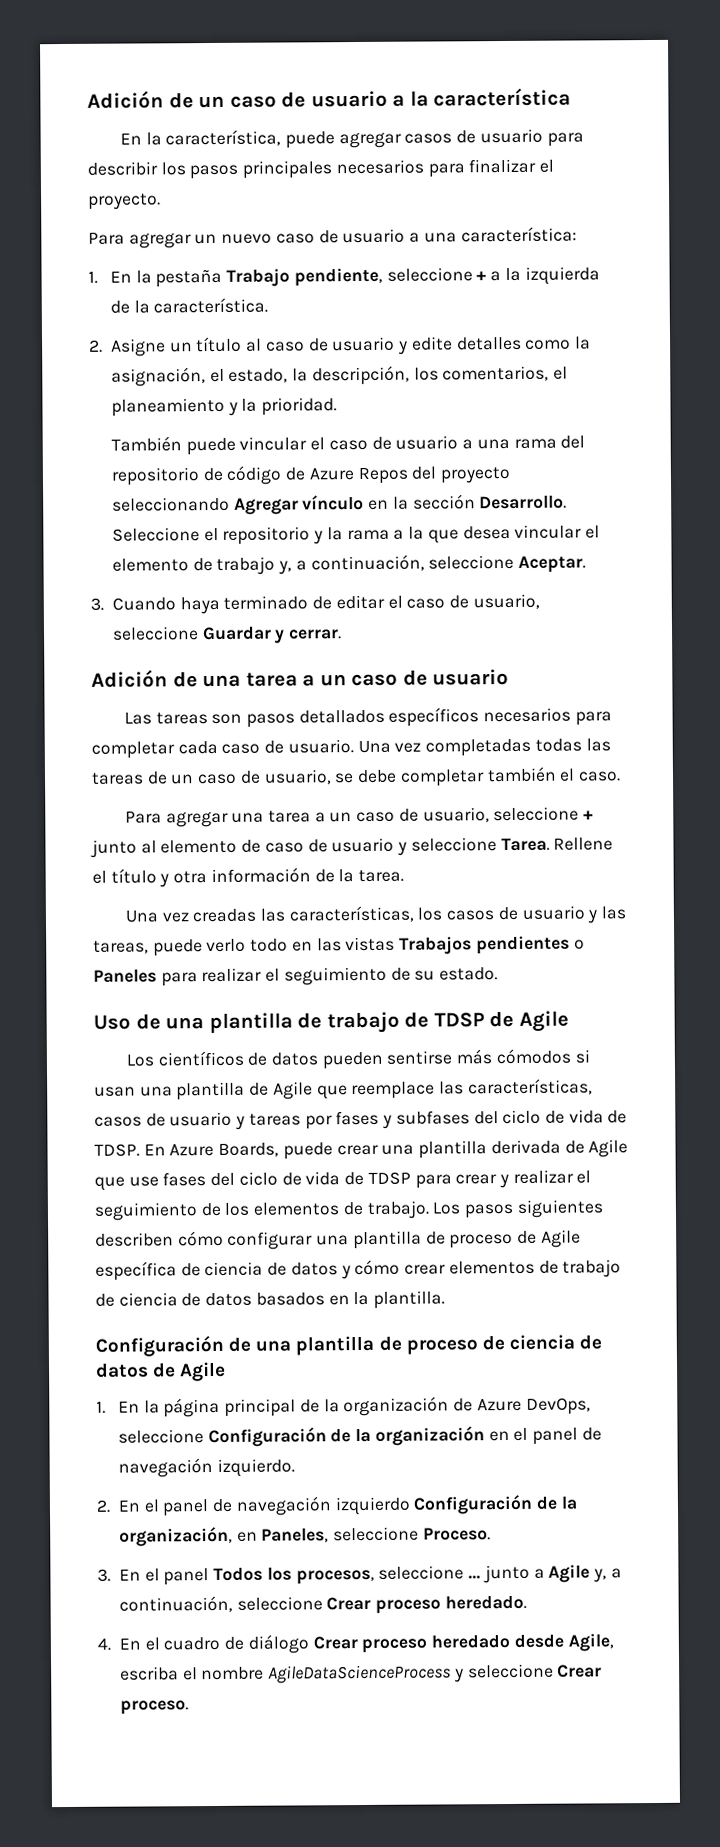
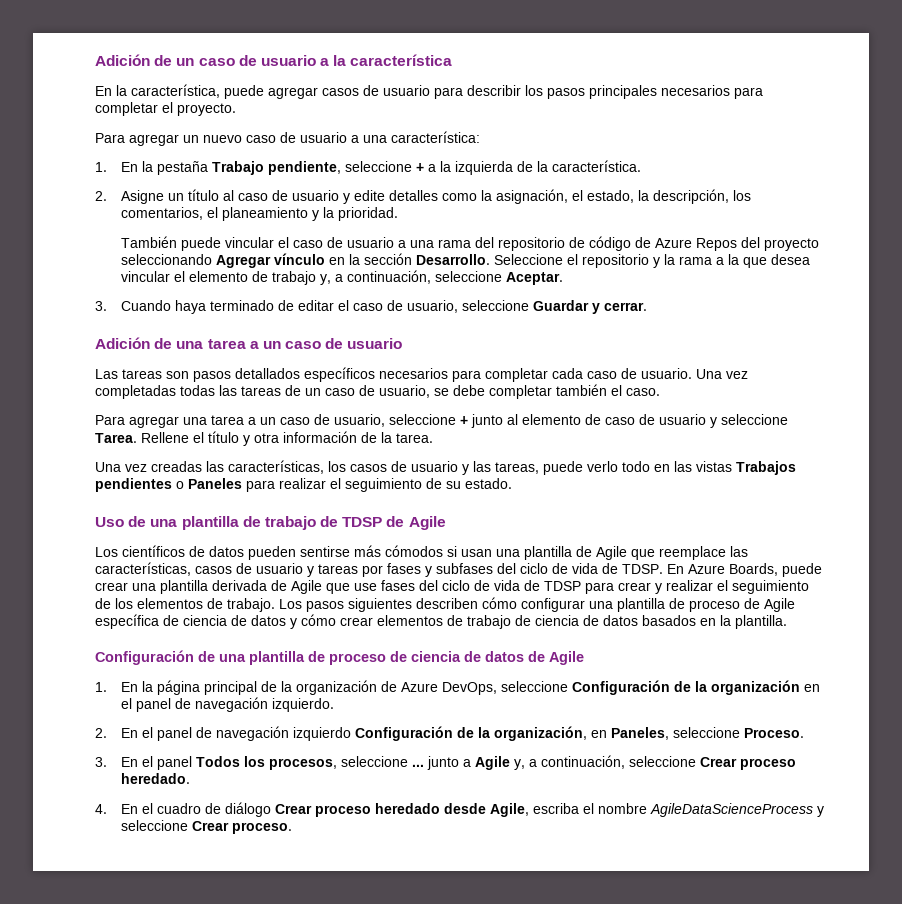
- En la característica, puede agregar casos de usuario para describir los pasos principales necesarios para finalizar el proyecto.
+ En la característica, puede agregar casos de usuario para describir los pasos principales necesarios para completar el proyecto.

